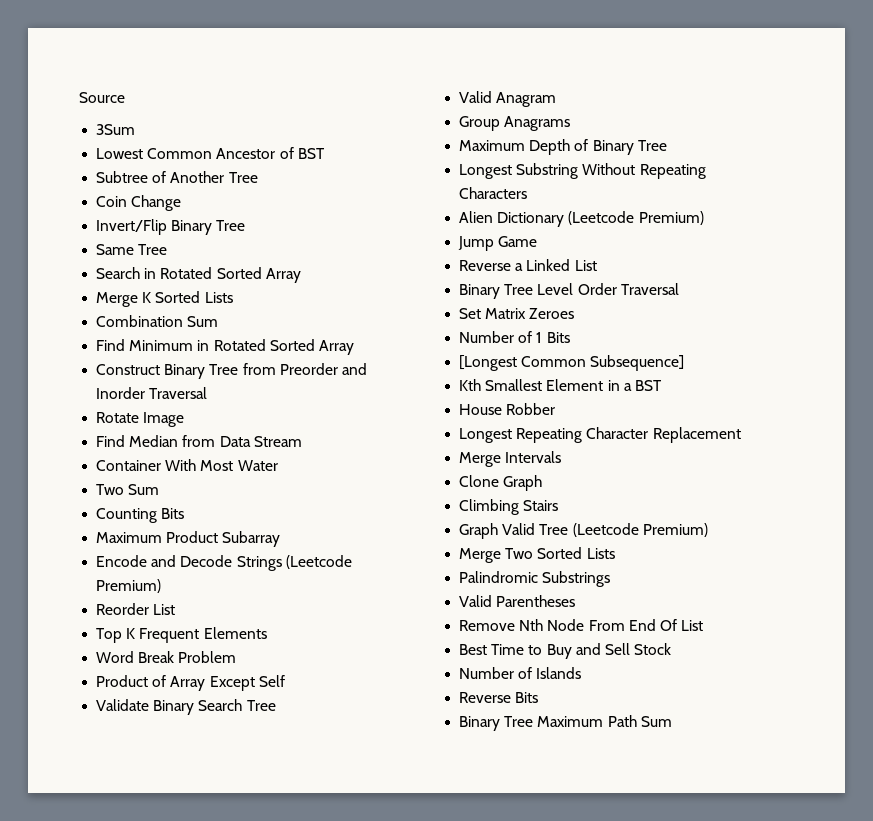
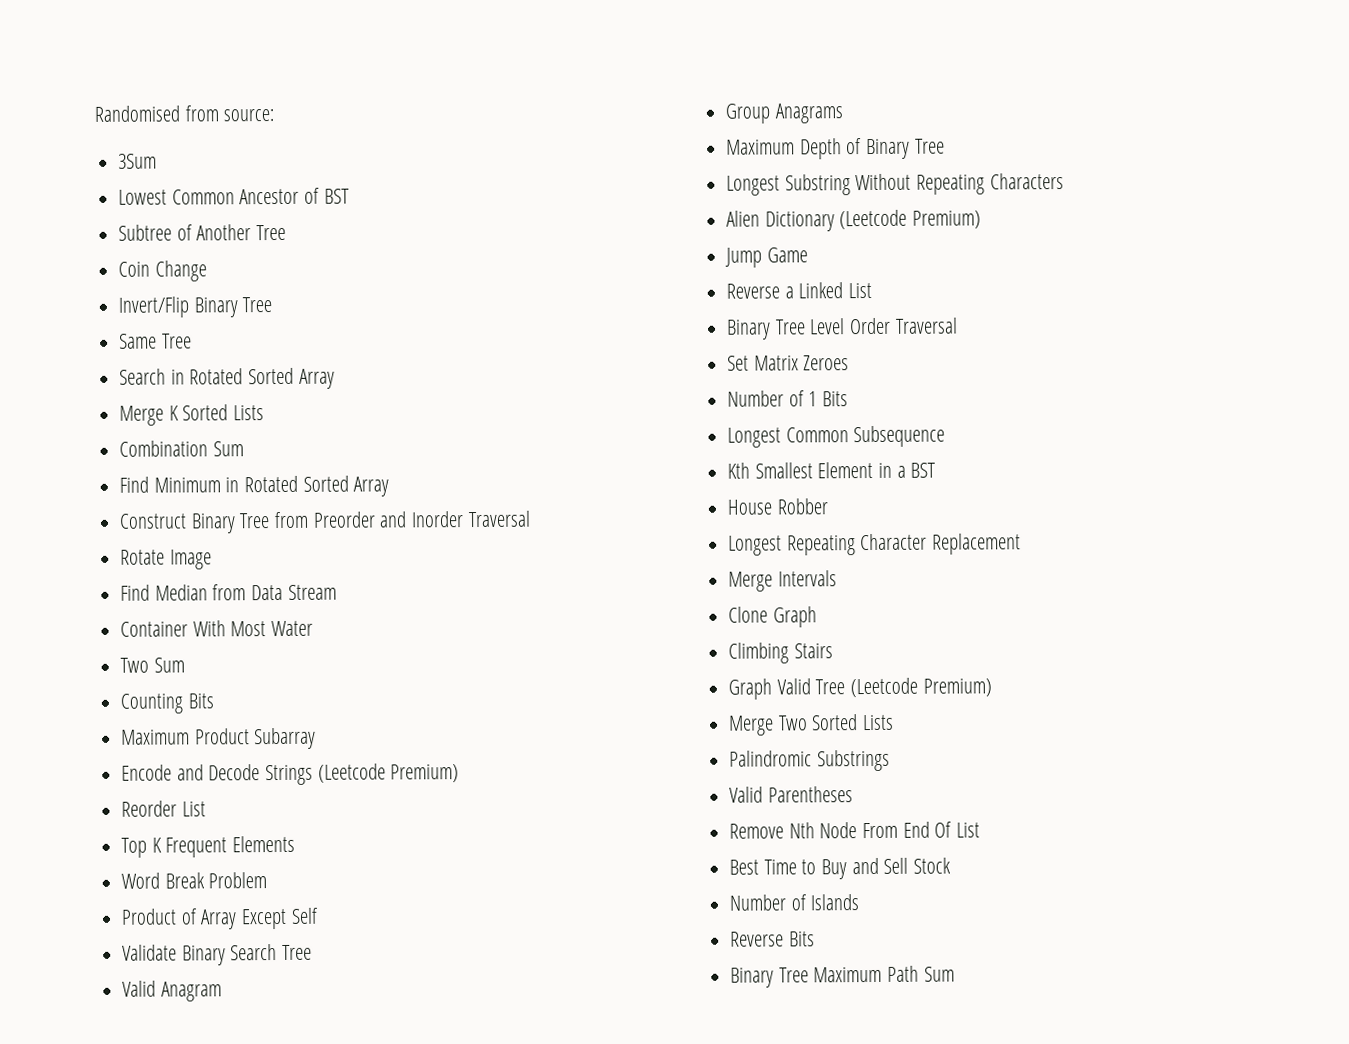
- Source
+ Randomised from source:
- [Longest Common Subsequence]
+ Longest Common Subsequence

